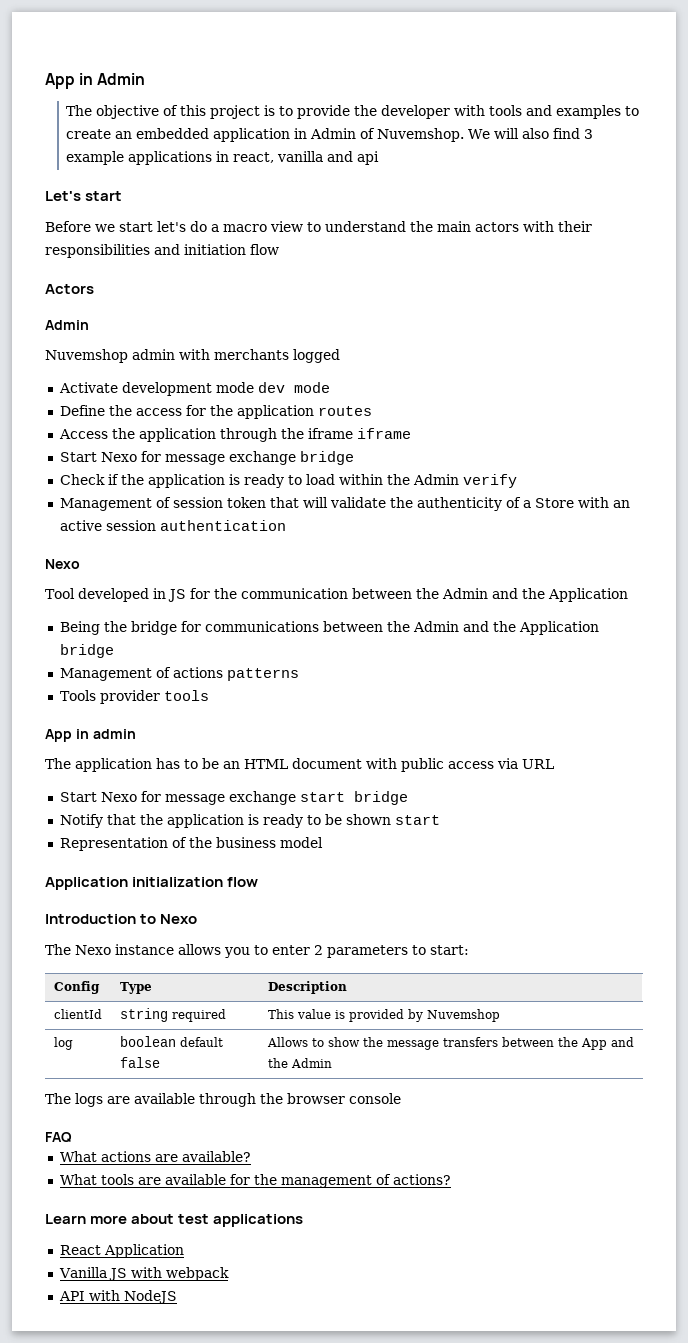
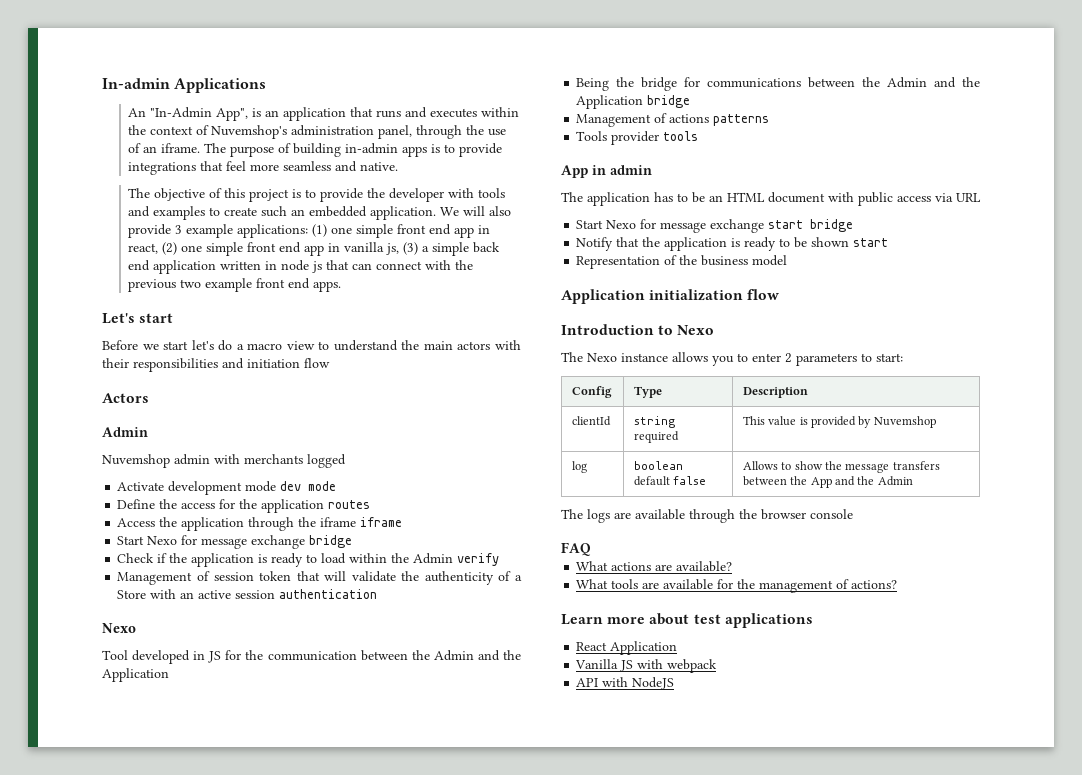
- App in Admin
+ In-admin Applications
+ An "In-Admin App", is an application that runs and executes within the context of Nuvemshop's administration panel, through the use of an iframe. The purpose of building in-admin apps is to provide integrations that feel more seamless and native.
- The objective of this project is to provide the developer with tools and examples to create an embedded application in Admin of Nuvemshop.
+ The objective of this project is to provide the developer with tools and examples to create such an embedded application.
- We will also find 3 example applications in react, vanilla and api
+ We will also provide 3 example applications: (1) one simple front end app in react, (2) one simple front end app in vanilla js, (3) a simple back end application written in node js that can connect with the previous two example front end apps.

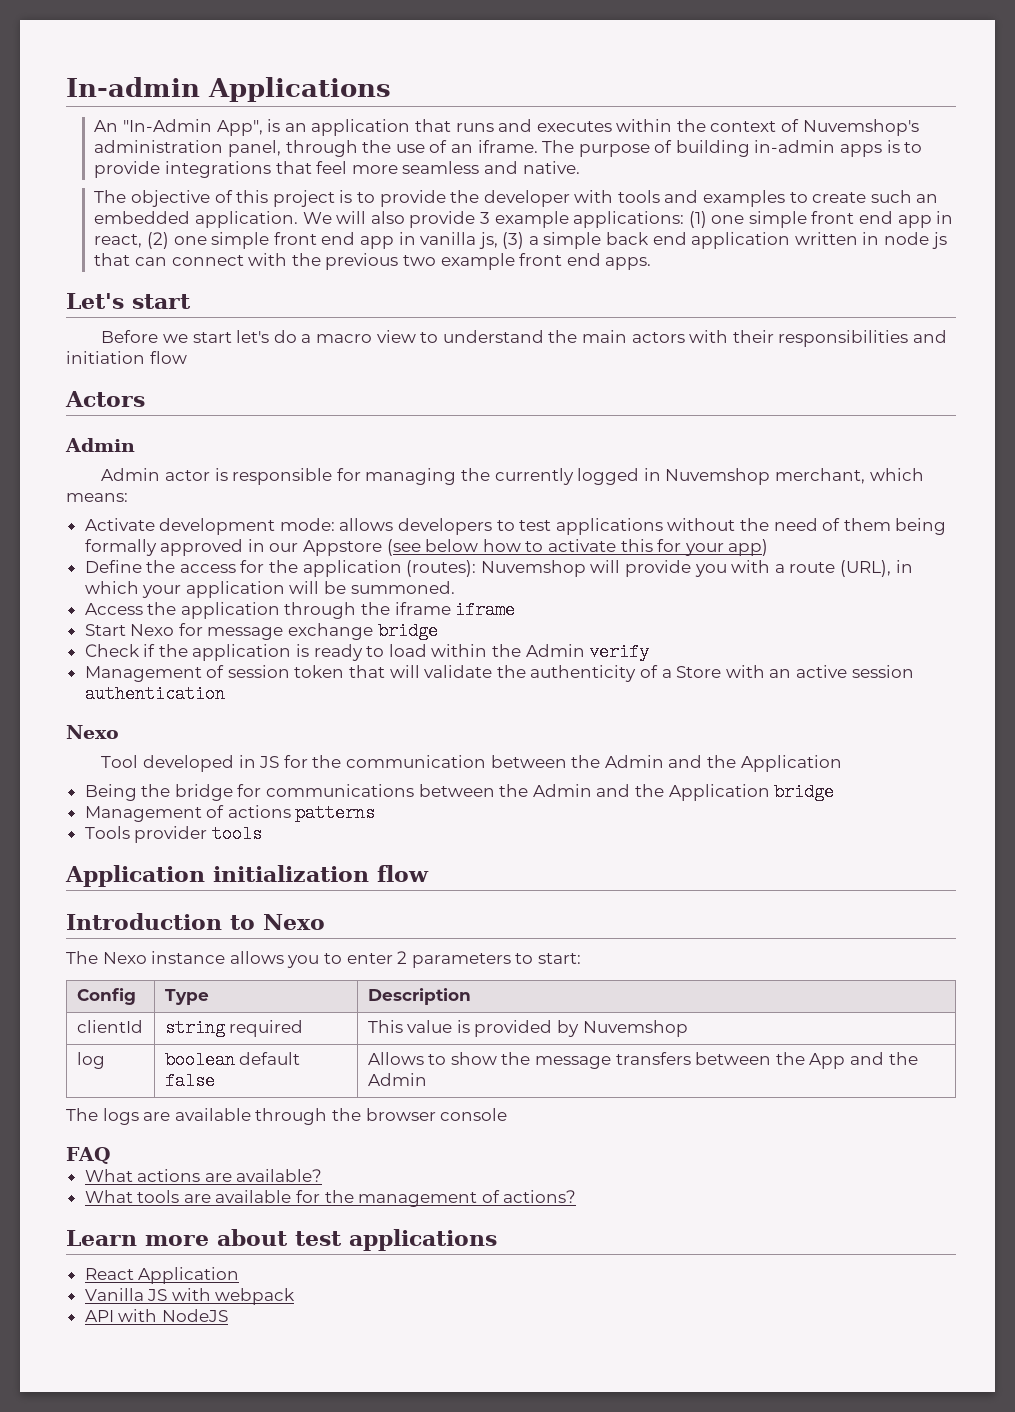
- Nuvemshop admin with merchants logged
- Activate development mode dev mode
+ Admin actor is responsible for managing the currently logged in Nuvemshop merchant, which means:
+ Activate development mode: allows developers to test applications without the need of them being formally approved in our Appstore (see below how to activate this for your app)
- Define the access for the application routes
+ Define the access for the application (routes): Nuvemshop will provide you with a route (URL), in which your application will be summoned.
- App in admin
- The application has to be an HTML document with public access via URL
- Start Nexo for message exchange start bridge
- Notify that the application is ready to be shown start
- Representation of the business model

